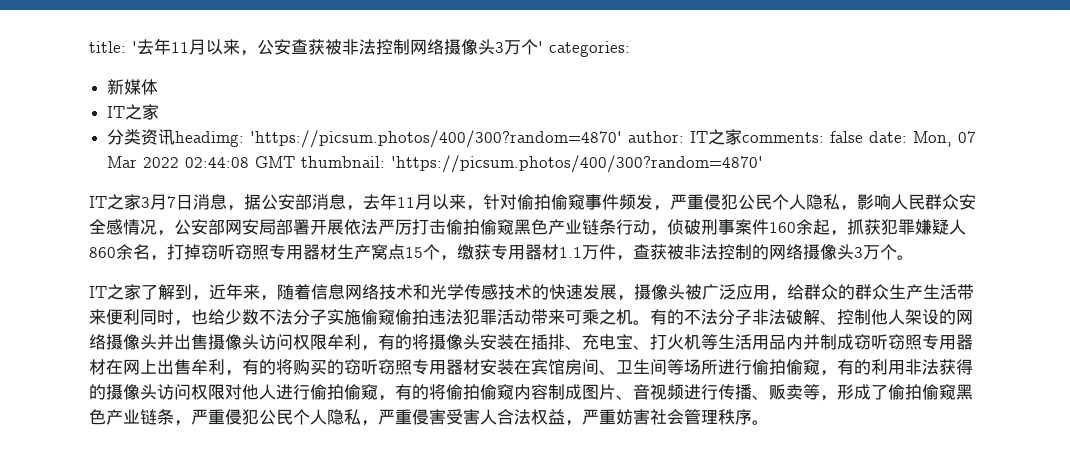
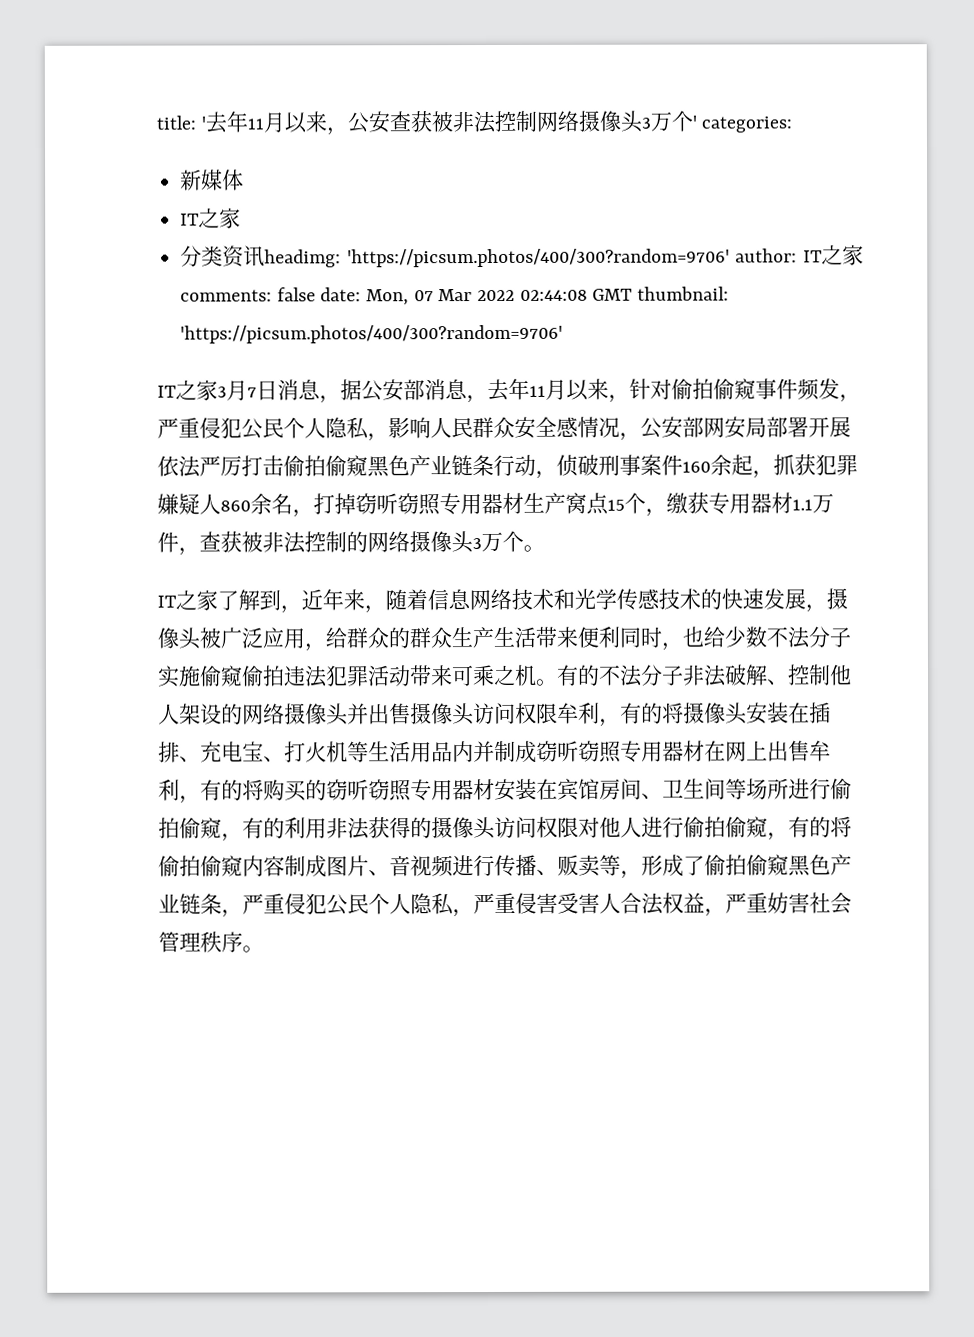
- 分类资讯headimg: 'https://picsum.photos/400/300?random=4870' author: IT之家comments: false date: Mon, 07 Mar 2022 02:44:08 GMT thumbnail: 'https://picsum.photos/400/300?random=4870'
+ 分类资讯headimg: 'https://picsum.photos/400/300?random=9706' author: IT之家comments: false date: Mon, 07 Mar 2022 02:44:08 GMT thumbnail: 'https://picsum.photos/400/300?random=9706'

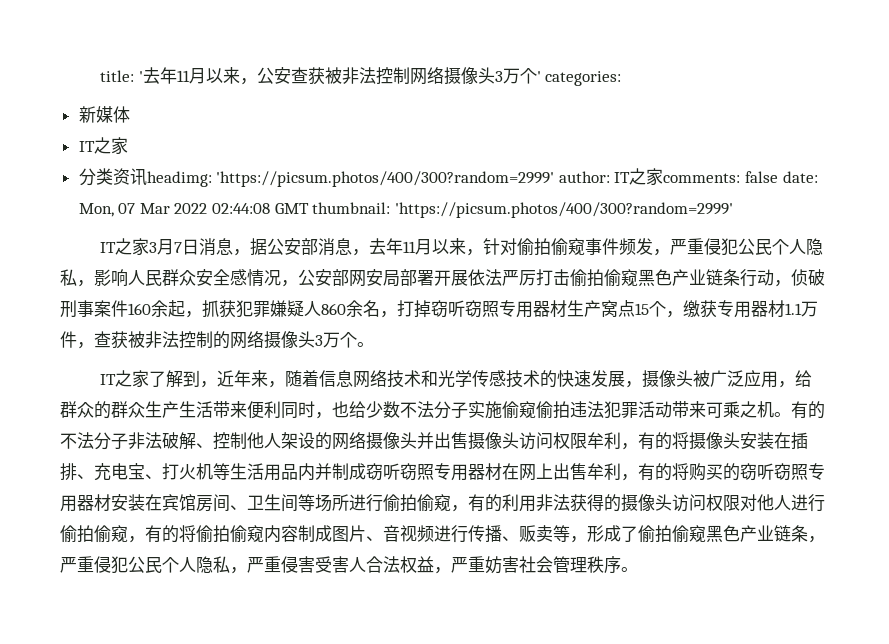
- 分类资讯headimg: 'https://picsum.photos/400/300?random=9706' author: IT之家comments: false date: Mon, 07 Mar 2022 02:44:08 GMT thumbnail: 'https://picsum.photos/400/300?random=9706'
+ 分类资讯headimg: 'https://picsum.photos/400/300?random=2999' author: IT之家comments: false date: Mon, 07 Mar 2022 02:44:08 GMT thumbnail: 'https://picsum.photos/400/300?random=2999'

